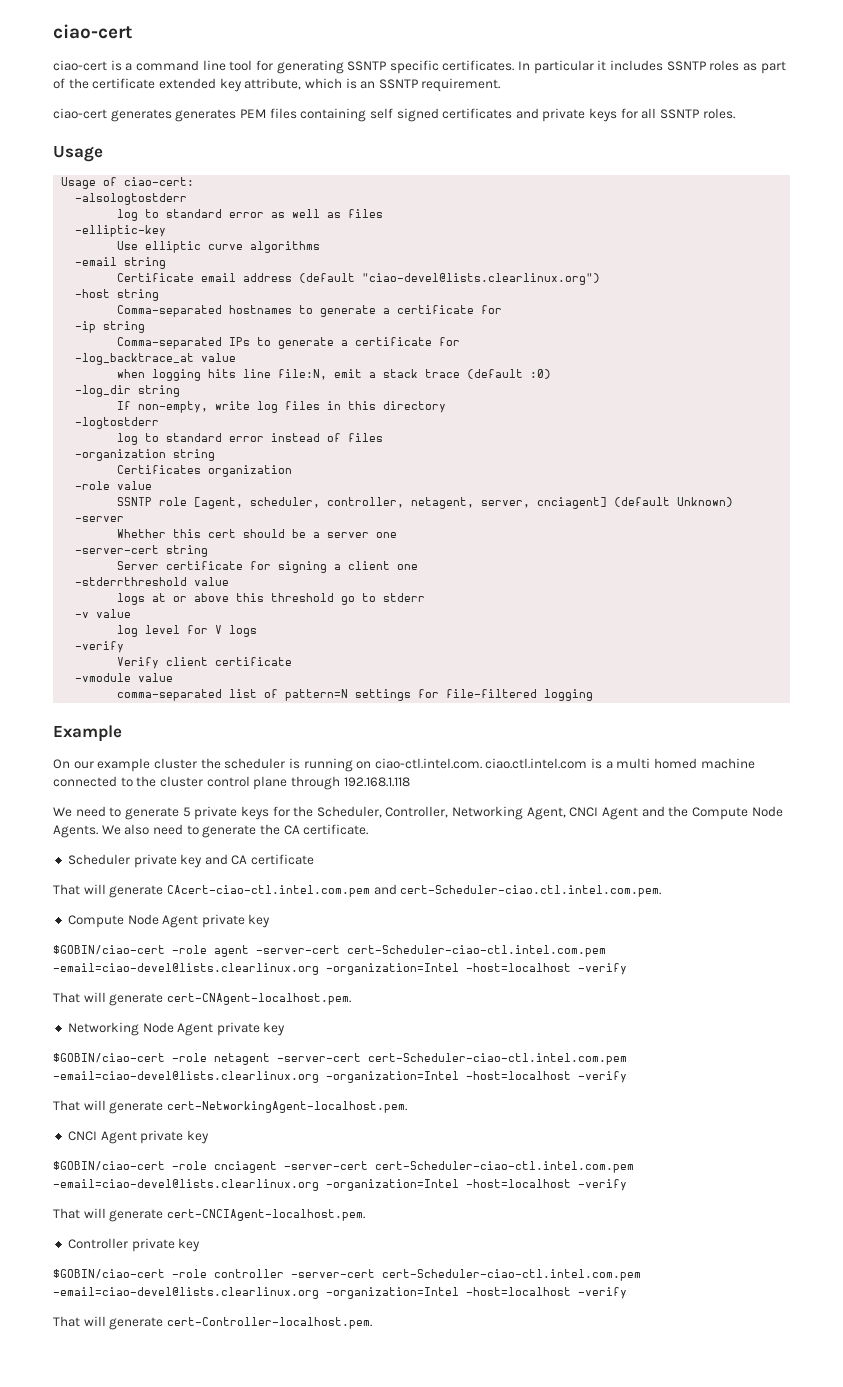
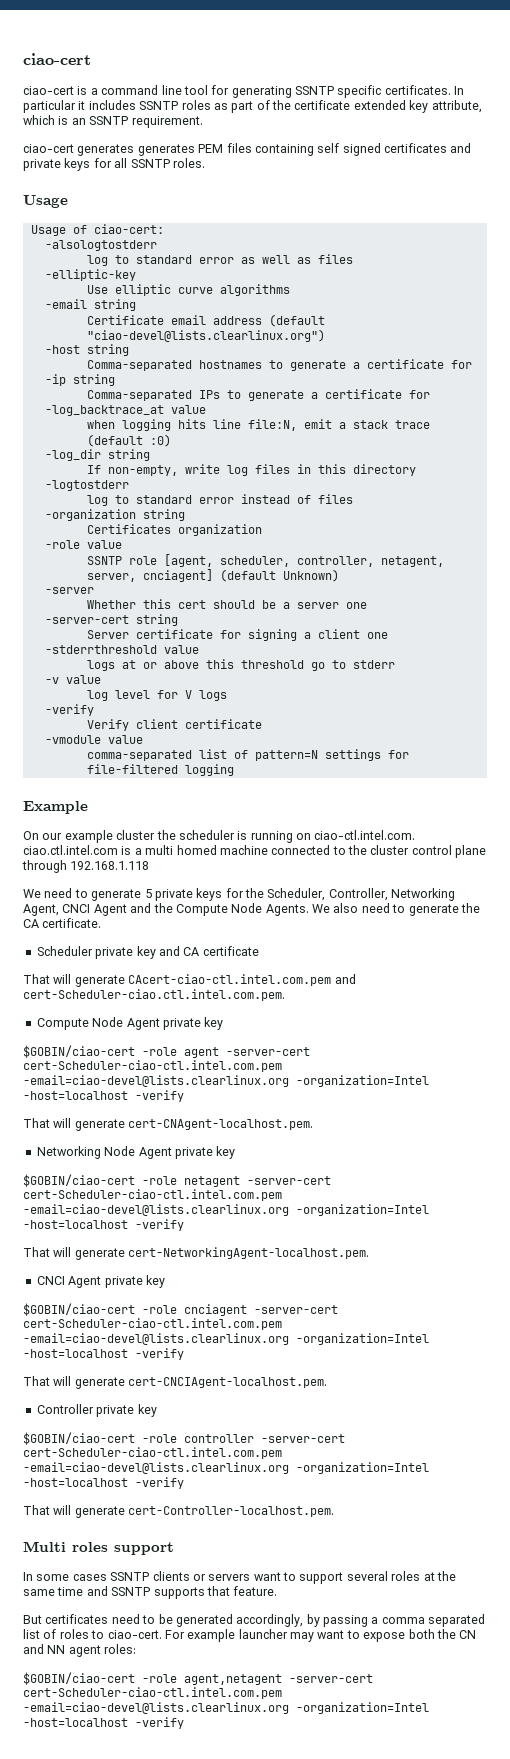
+ Multi roles support
+ In some cases SSNTP clients or servers want to support several roles at the same time and SSNTP supports that feature.
+ But certificates need to be generated accordingly, by passing a comma separated list of roles to ciao-cert. For example launcher may want to expose both the CN and NN agent roles:
+ $GOBIN/ciao-cert -role agent,netagent -server-cert cert-Scheduler-ciao-ctl.intel.com.pem -email=ciao-devel@lists.clearlinux.org -organization=Intel -host=localhost -verify

